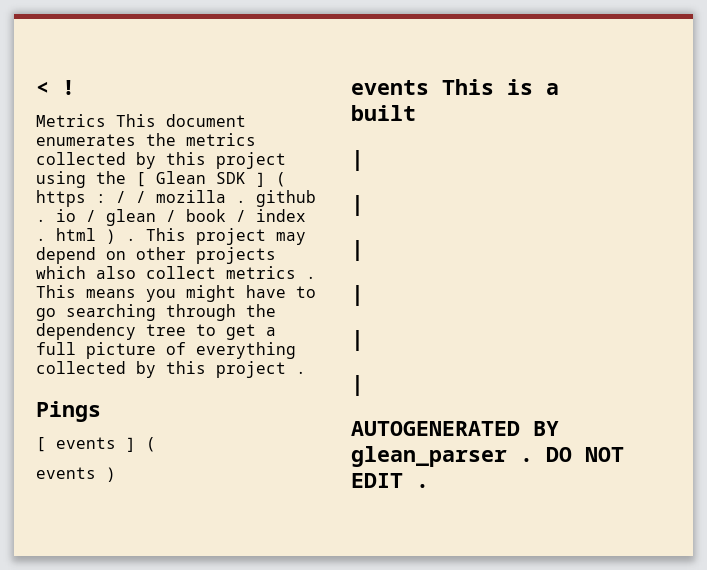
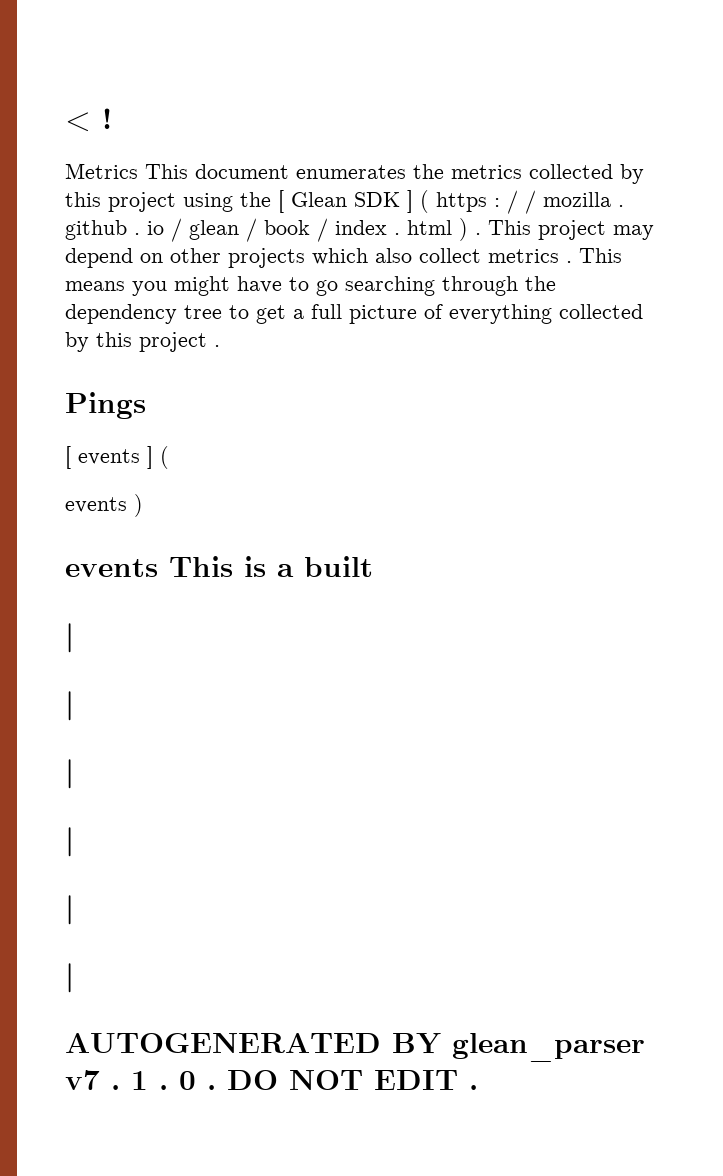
- AUTOGENERATED BY glean_parser .
+ AUTOGENERATED BY glean_parser v7 . 1 . 0 .

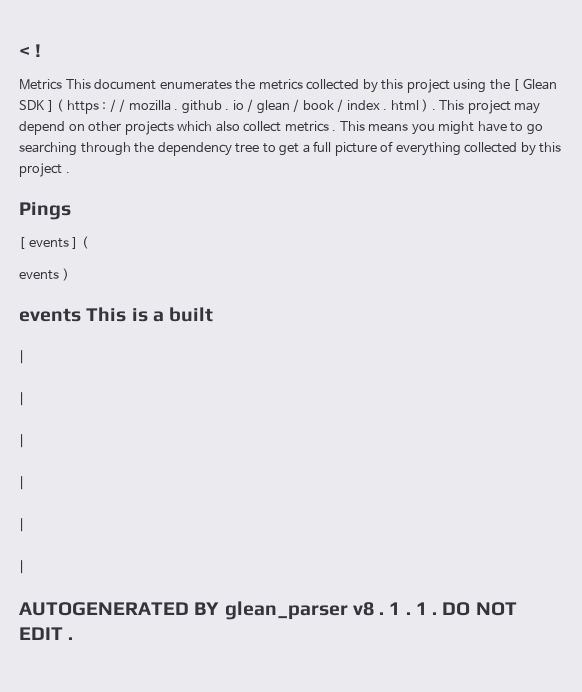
- AUTOGENERATED BY glean_parser v7 . 1 . 0 .
+ AUTOGENERATED BY glean_parser v8 . 1 . 1 .

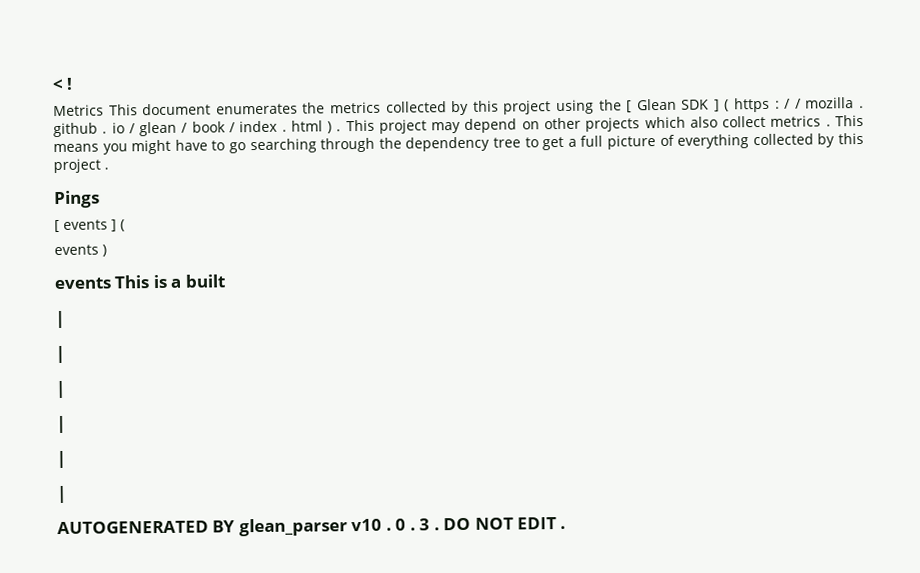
- AUTOGENERATED BY glean_parser v8 . 1 . 1 .
+ AUTOGENERATED BY glean_parser v10 . 0 . 3 .

